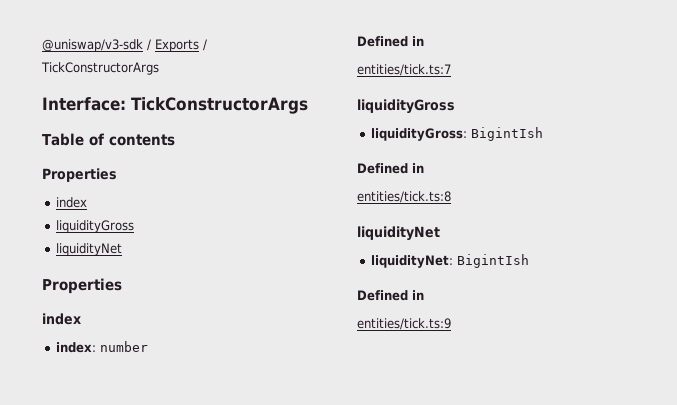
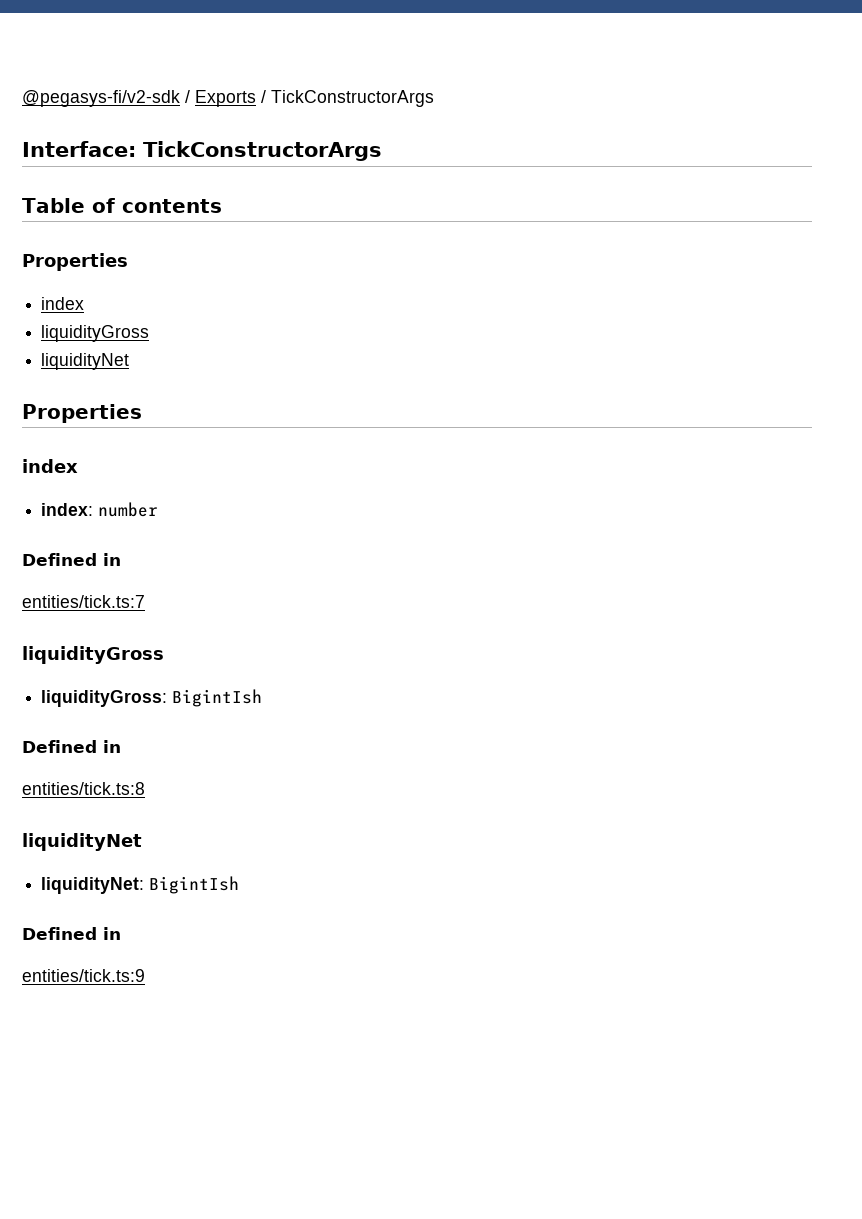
- @uniswap/v3-sdk / Exports / TickConstructorArgs
+ @pegasys-fi/v2-sdk / Exports / TickConstructorArgs

